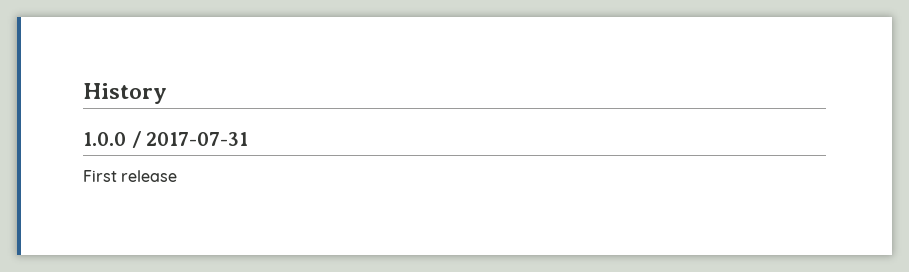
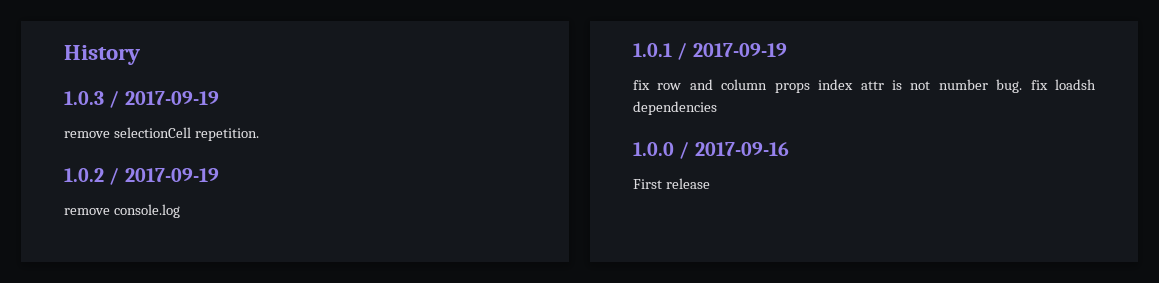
+ 1.0.3 / 2017-09-19
+ remove selectionCell repetition.
+ 1.0.2 / 2017-09-19
+ remove console.log
+ 1.0.1 / 2017-09-19
+ fix row and column props index attr is not number bug. fix loadsh dependencies
- 1.0.0 / 2017-07-31
+ 1.0.0 / 2017-09-16

